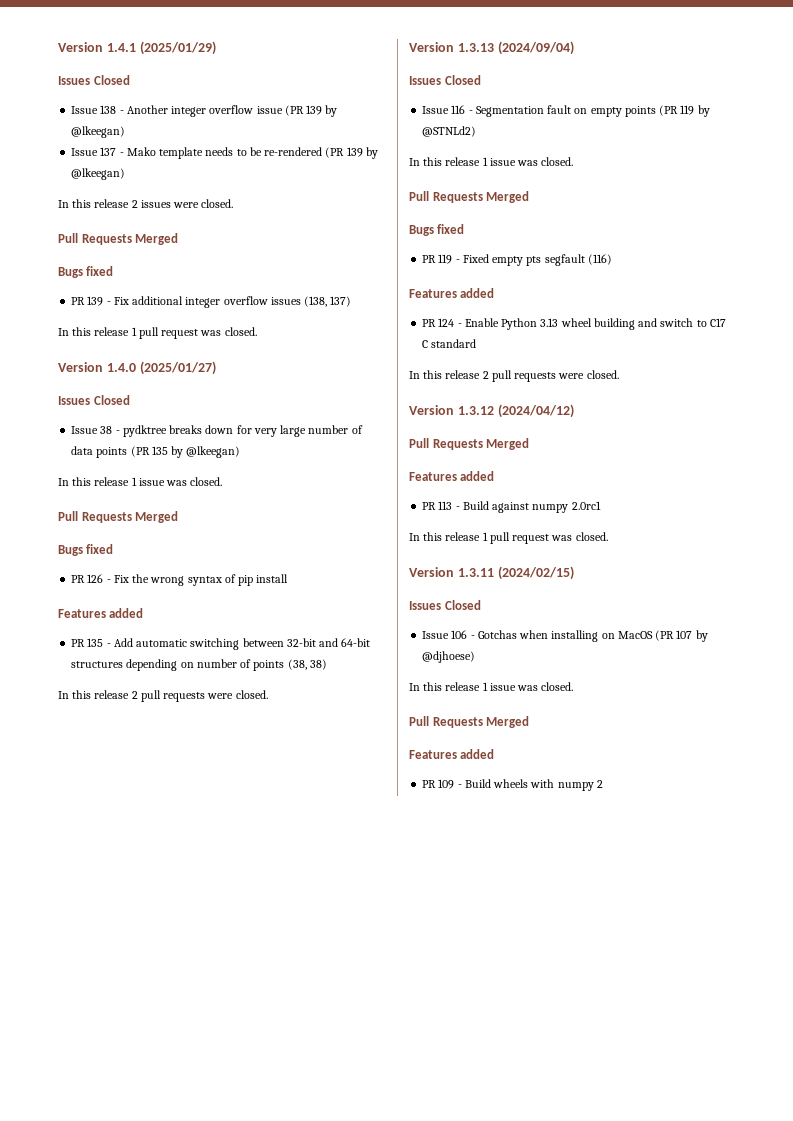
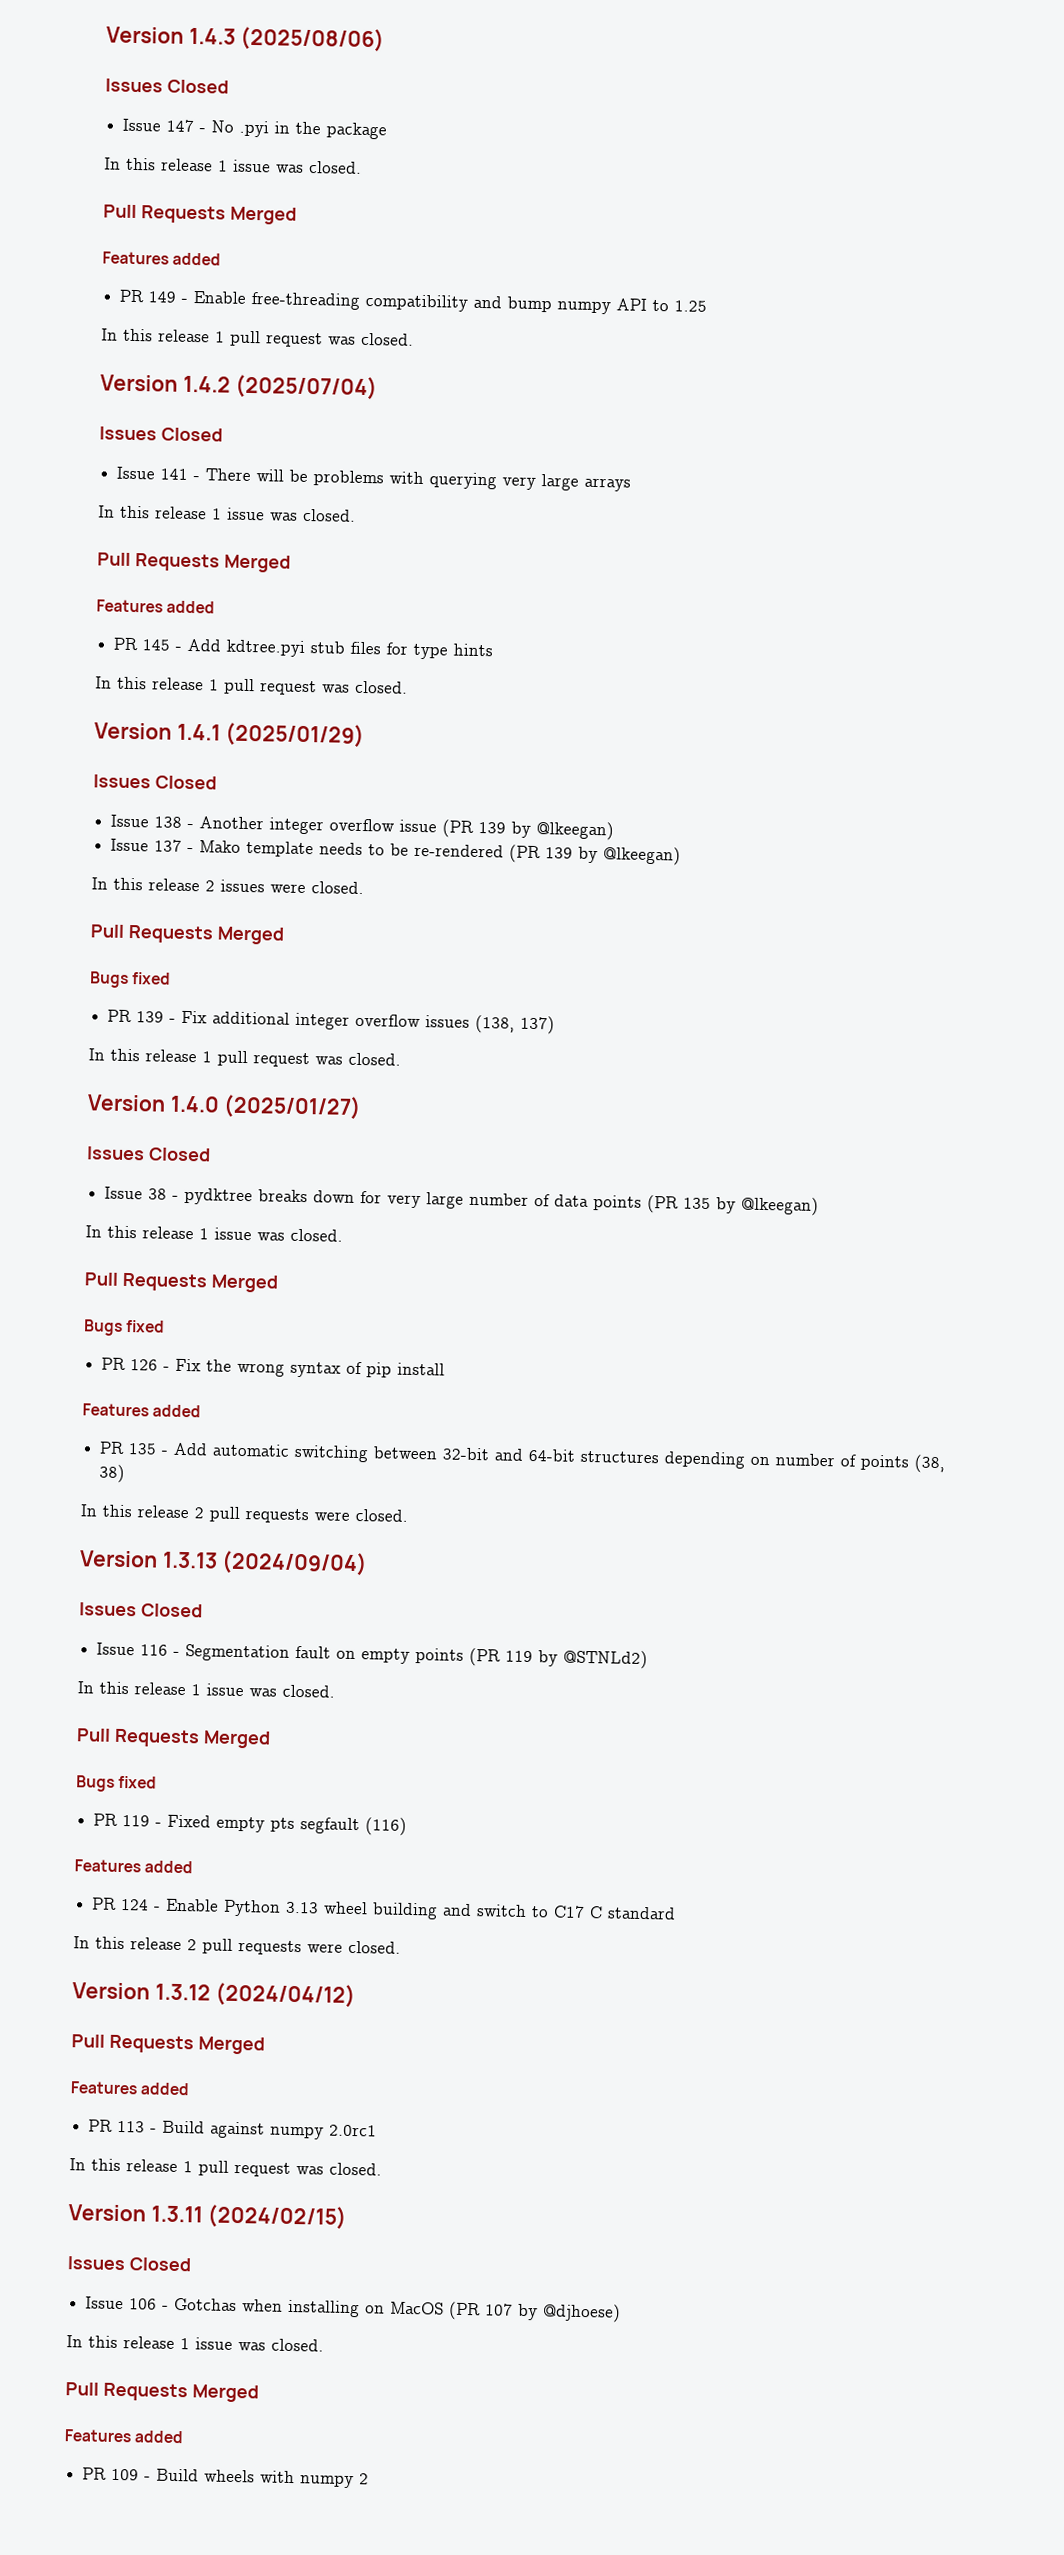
+ Version 1.4.3 (2025/08/06)
+ Issues Closed
+ Issue 147 - No .pyi in the package
+ In this release 1 issue was closed.
+ Pull Requests Merged
+ Features added
+ PR 149 - Enable free-threading compatibility and bump numpy API to 1.25
+ In this release 1 pull request was closed.
+ Version 1.4.2 (2025/07/04)
+ Issues Closed
+ Issue 141 - There will be problems with querying very large arrays
+ In this release 1 issue was closed.
+ Pull Requests Merged
+ Features added
+ PR 145 - Add kdtree.pyi stub files for type hints
+ In this release 1 pull request was closed.

